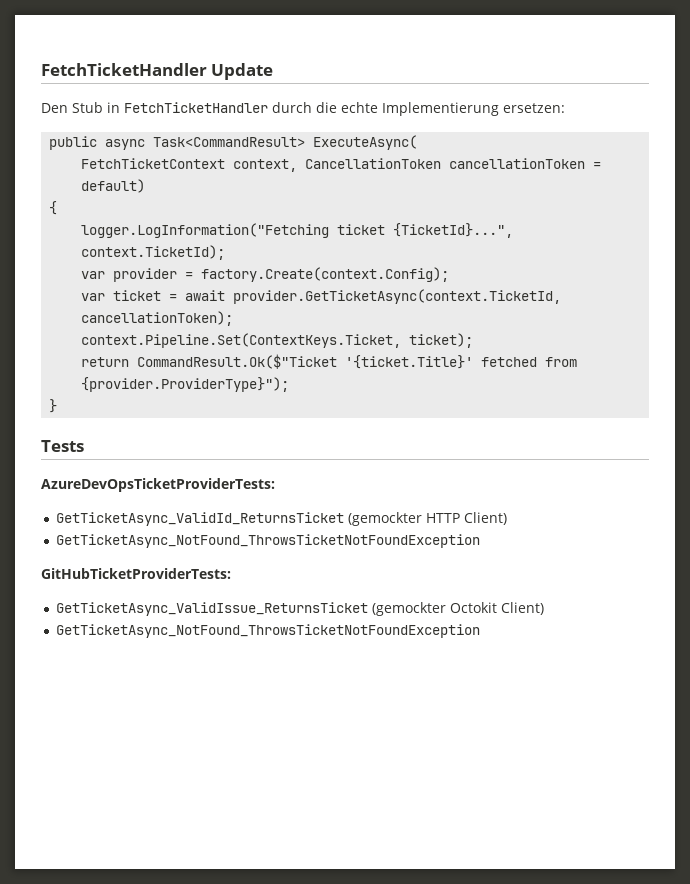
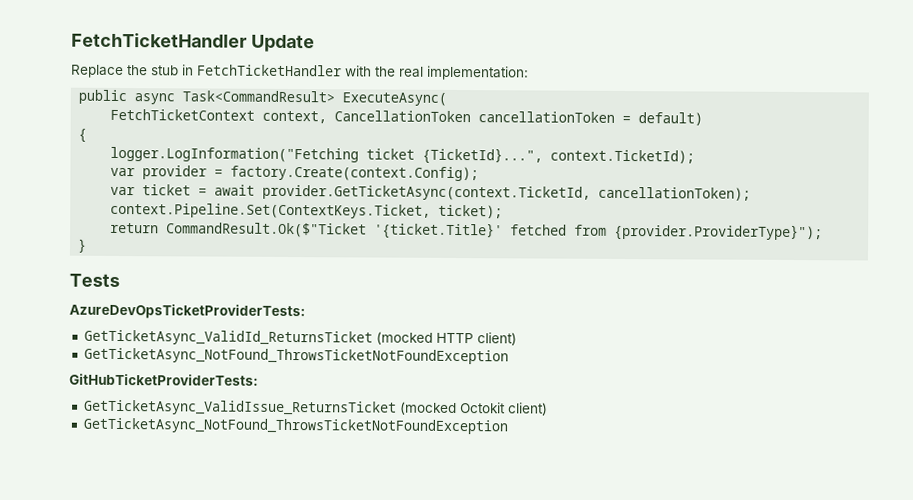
- Den Stub in FetchTicketHandler durch die echte Implementierung ersetzen:
+ Replace the stub in FetchTicketHandler with the real implementation:
- GetTicketAsync_ValidId_ReturnsTicket (gemockter HTTP Client)
+ GetTicketAsync_ValidId_ReturnsTicket (mocked HTTP client)
- GetTicketAsync_ValidIssue_ReturnsTicket (gemockter Octokit Client)
+ GetTicketAsync_ValidIssue_ReturnsTicket (mocked Octokit client)

